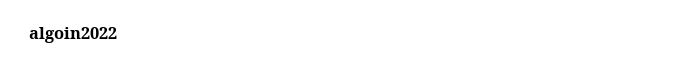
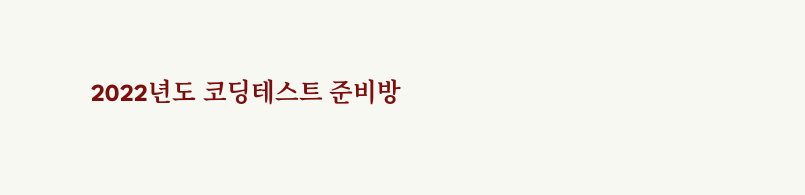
- algoin2022
+ 2022년도 코딩테스트 준비방

